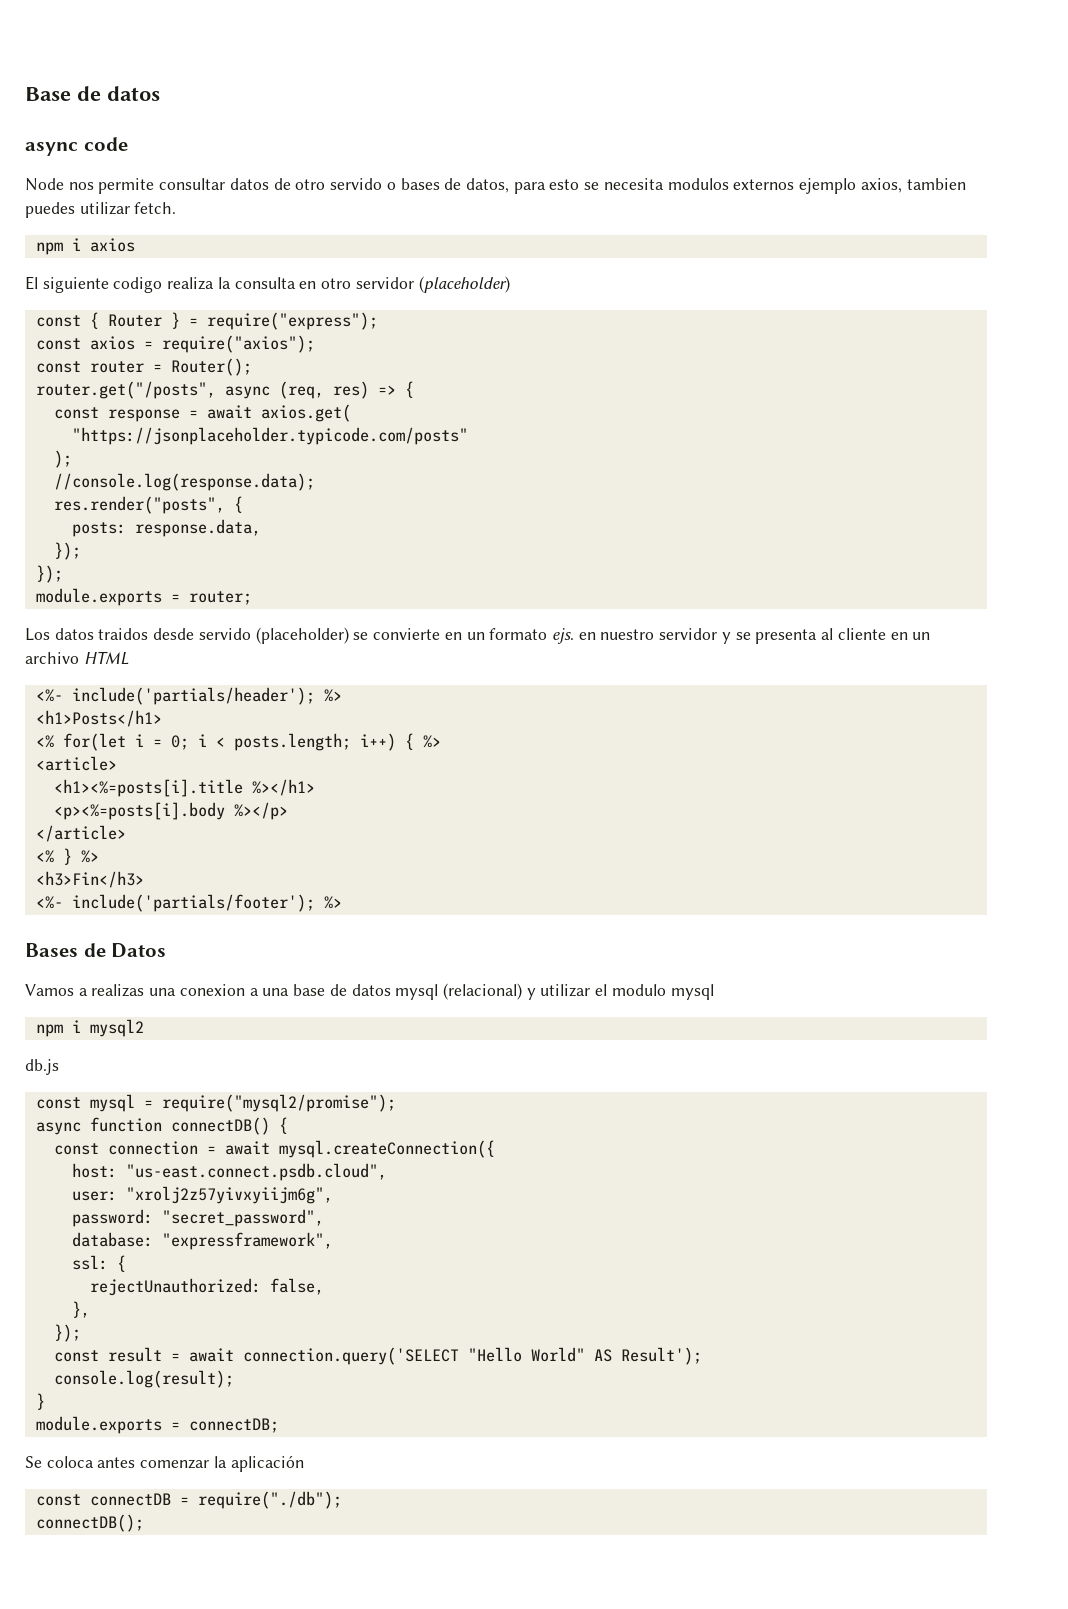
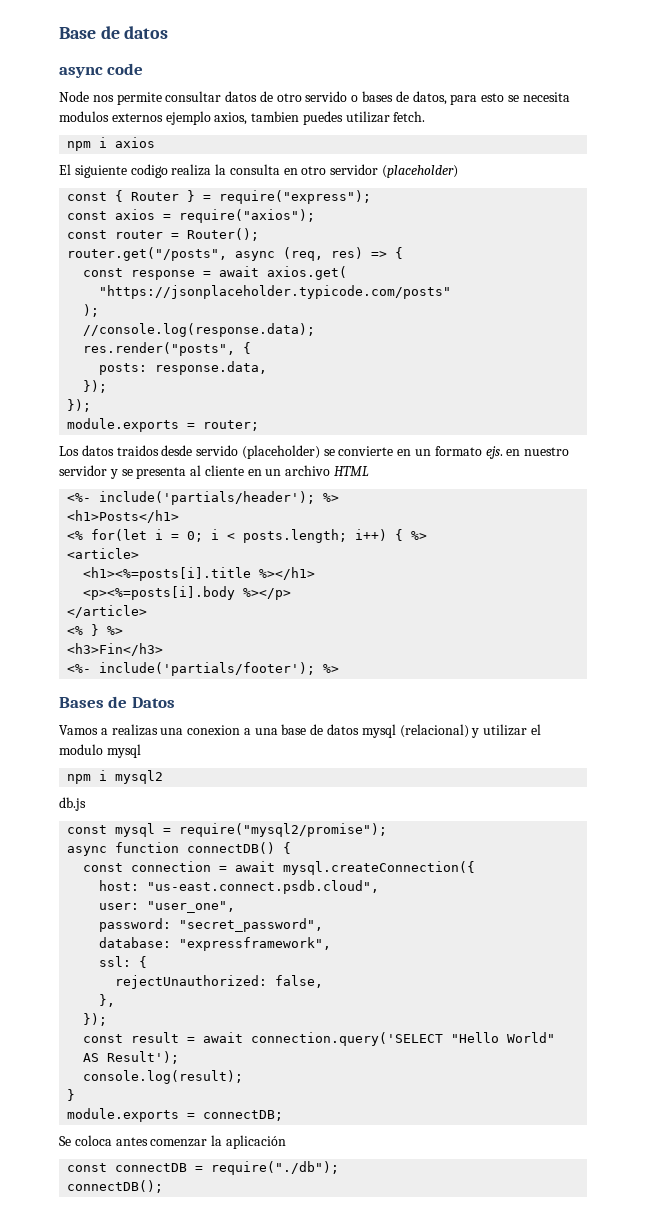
- user: "xrolj2z57yivxyiijm6g",
+ user: "user_one",

